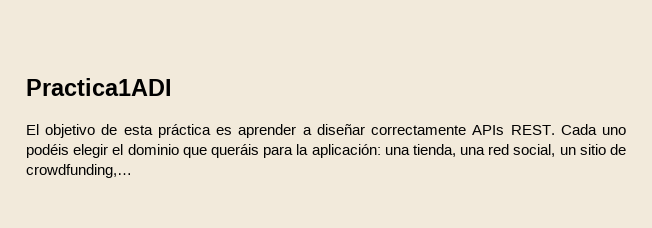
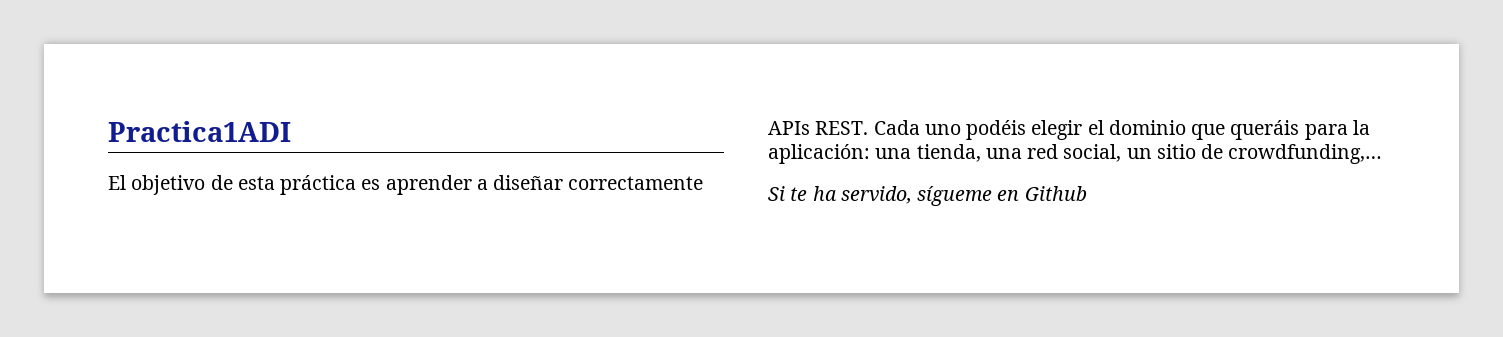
+ Si te ha servido, sígueme en Github

